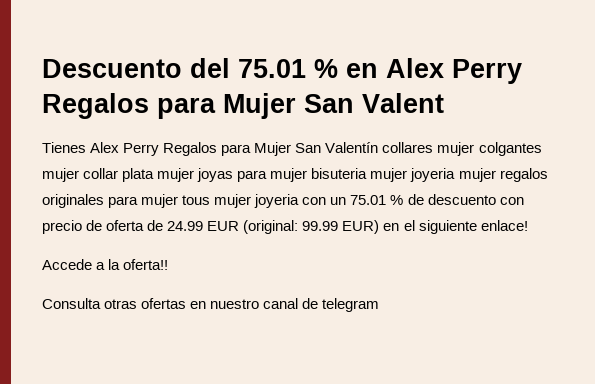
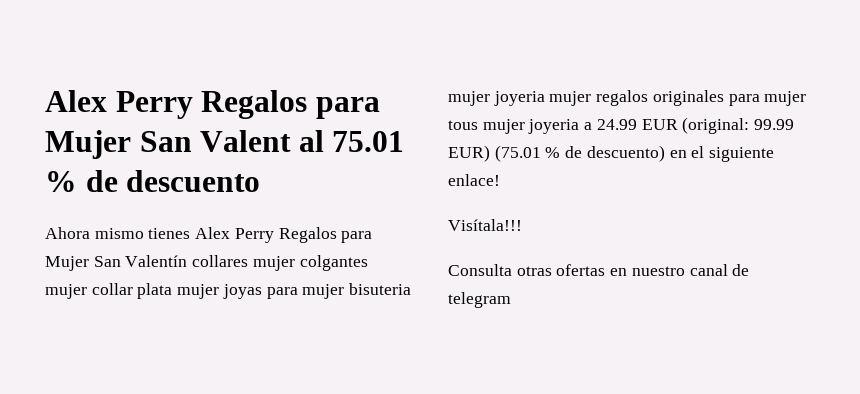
- Descuento del 75.01 % en Alex Perry Regalos para Mujer San Valent
- Tienes Alex Perry Regalos para Mujer San Valentín collares mujer colgantes mujer collar plata mujer joyas para mujer bisuteria mujer joyeria mujer regalos originales para mujer tous mujer joyeria con un 75.01 % de descuento con precio de oferta de 24.99 EUR (original: 99.99 EUR) en el siguiente enlace!
+ Alex Perry Regalos para Mujer San Valent al 75.01 % de descuento
+ Ahora mismo tienes Alex Perry Regalos para Mujer San Valentín collares mujer colgantes mujer collar plata mujer joyas para mujer bisuteria mujer joyeria mujer regalos originales para mujer tous mujer joyeria a 24.99 EUR (original: 99.99 EUR) (75.01 % de descuento) en el siguiente enlace!
- Accede a la oferta!!
+ Visítala!!!

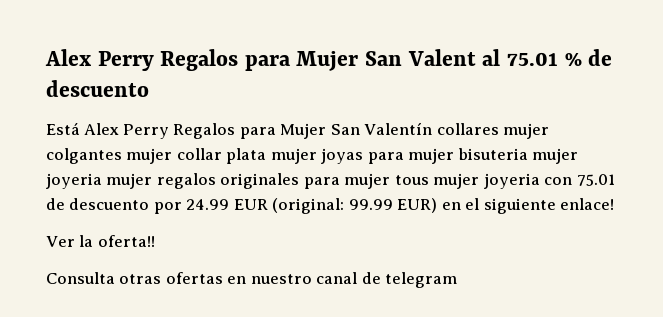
- Ahora mismo tienes Alex Perry Regalos para Mujer San Valentín collares mujer colgantes mujer collar plata mujer joyas para mujer bisuteria mujer joyeria mujer regalos originales para mujer tous mujer joyeria a 24.99 EUR (original: 99.99 EUR) (75.01 % de descuento) en el siguiente enlace!
+ Está Alex Perry Regalos para Mujer San Valentín collares mujer colgantes mujer collar plata mujer joyas para mujer bisuteria mujer joyeria mujer regalos originales para mujer tous mujer joyeria con 75.01 de descuento por 24.99 EUR (original: 99.99 EUR) en el siguiente enlace!
- Visítala!!!
+ Ver la oferta!!

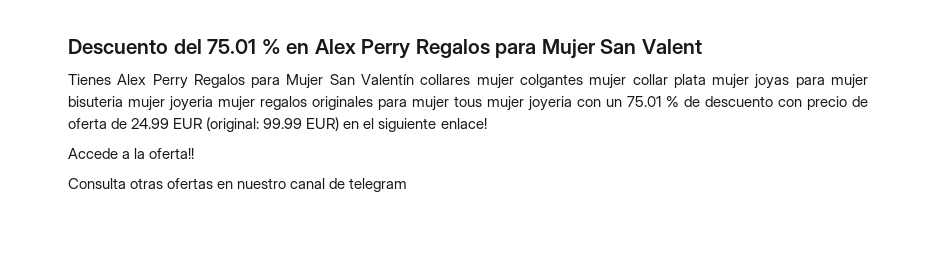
- Alex Perry Regalos para Mujer San Valent al 75.01 % de descuento
- Está Alex Perry Regalos para Mujer San Valentín collares mujer colgantes mujer collar plata mujer joyas para mujer bisuteria mujer joyeria mujer regalos originales para mujer tous mujer joyeria con 75.01 de descuento por 24.99 EUR (original: 99.99 EUR) en el siguiente enlace!
+ Descuento del 75.01 % en Alex Perry Regalos para Mujer San Valent
+ Tienes Alex Perry Regalos para Mujer San Valentín collares mujer colgantes mujer collar plata mujer joyas para mujer bisuteria mujer joyeria mujer regalos originales para mujer tous mujer joyeria con un 75.01 % de descuento con precio de oferta de 24.99 EUR (original: 99.99 EUR) en el siguiente enlace!
- Ver la oferta!!
+ Accede a la oferta!!

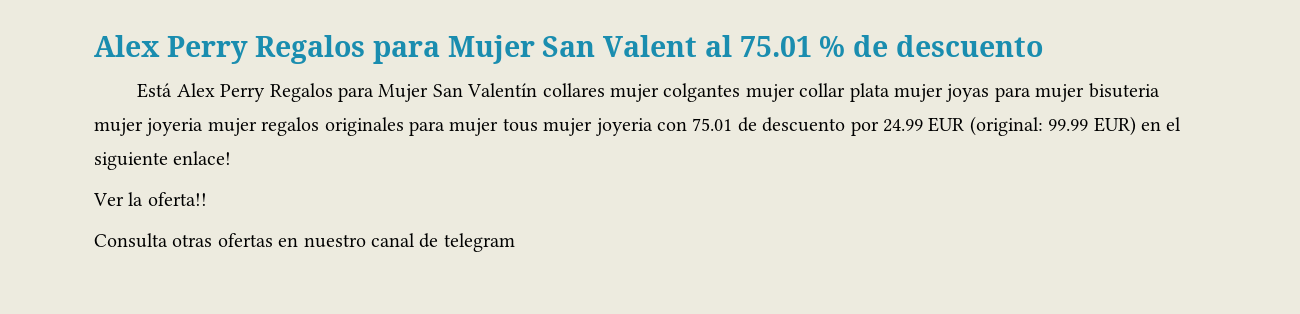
- Descuento del 75.01 % en Alex Perry Regalos para Mujer San Valent
- Tienes Alex Perry Regalos para Mujer San Valentín collares mujer colgantes mujer collar plata mujer joyas para mujer bisuteria mujer joyeria mujer regalos originales para mujer tous mujer joyeria con un 75.01 % de descuento con precio de oferta de 24.99 EUR (original: 99.99 EUR) en el siguiente enlace!
+ Alex Perry Regalos para Mujer San Valent al 75.01 % de descuento
+ Está Alex Perry Regalos para Mujer San Valentín collares mujer colgantes mujer collar plata mujer joyas para mujer bisuteria mujer joyeria mujer regalos originales para mujer tous mujer joyeria con 75.01 de descuento por 24.99 EUR (original: 99.99 EUR) en el siguiente enlace!
- Accede a la oferta!!
+ Ver la oferta!!

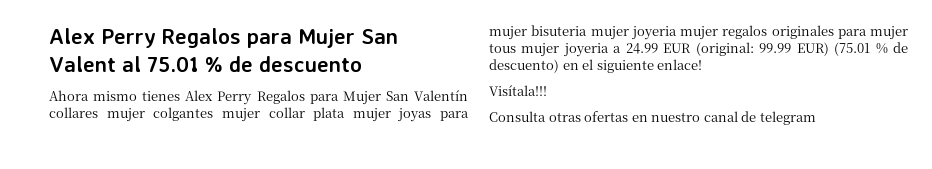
- Está Alex Perry Regalos para Mujer San Valentín collares mujer colgantes mujer collar plata mujer joyas para mujer bisuteria mujer joyeria mujer regalos originales para mujer tous mujer joyeria con 75.01 de descuento por 24.99 EUR (original: 99.99 EUR) en el siguiente enlace!
+ Ahora mismo tienes Alex Perry Regalos para Mujer San Valentín collares mujer colgantes mujer collar plata mujer joyas para mujer bisuteria mujer joyeria mujer regalos originales para mujer tous mujer joyeria a 24.99 EUR (original: 99.99 EUR) (75.01 % de descuento) en el siguiente enlace!
- Ver la oferta!!
+ Visítala!!!

